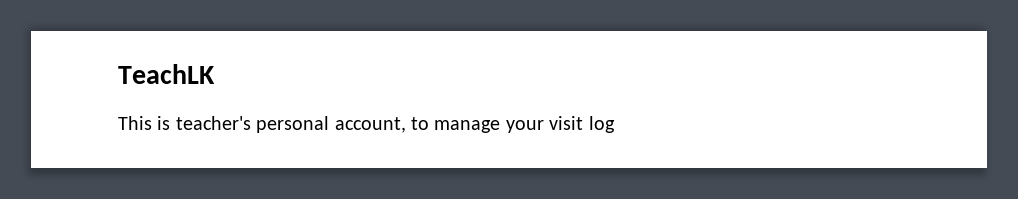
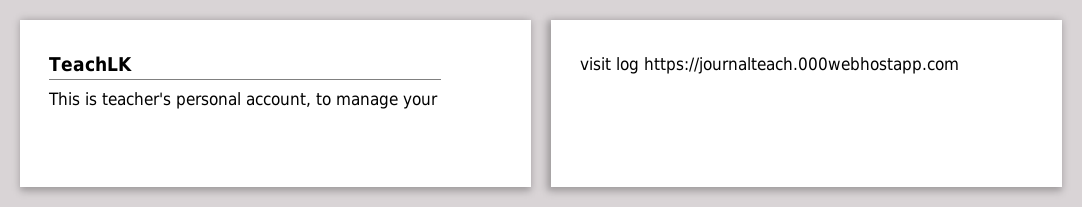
- This is teacher's personal account, to manage your visit log
+ This is teacher's personal account, to manage your visit log https://journalteach.000webhostapp.com

